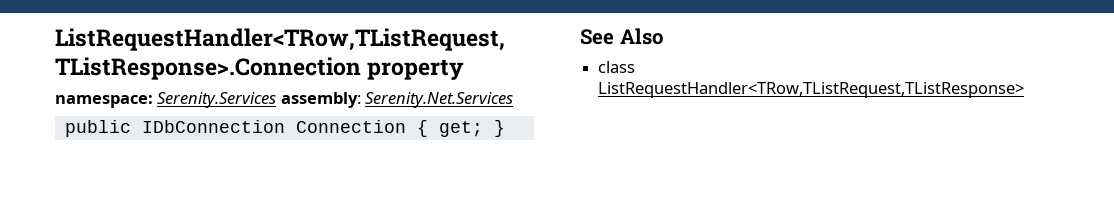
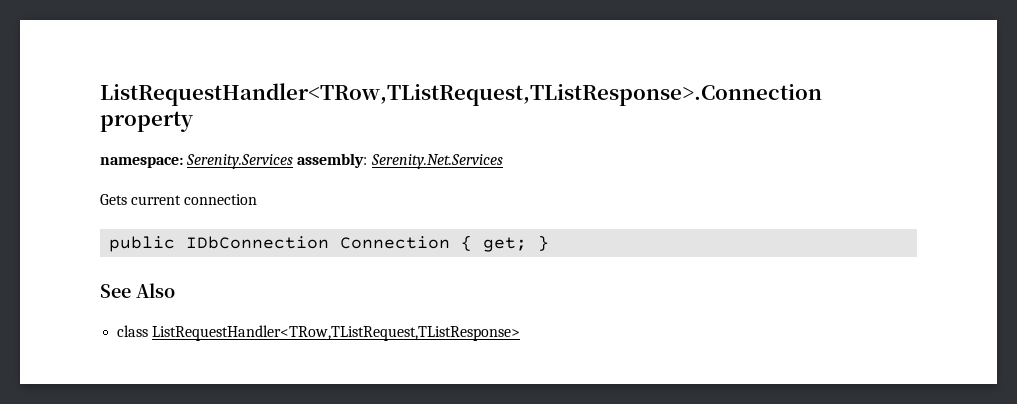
+ Gets current connection

